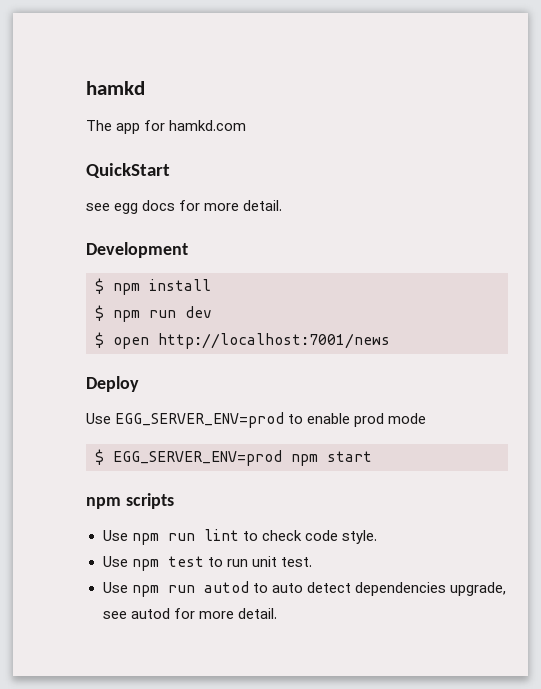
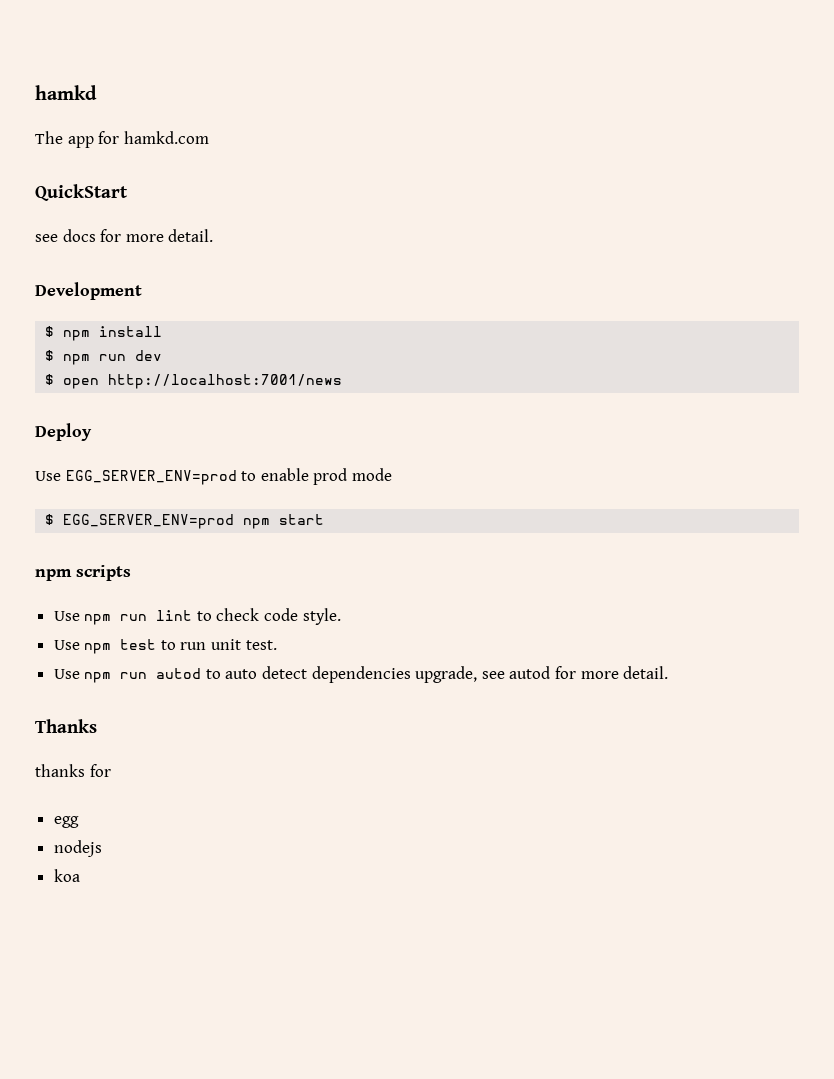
- see egg docs for more detail.
+ see docs for more detail.
+ Thanks
+ thanks for
+ egg
+ nodejs
+ koa

